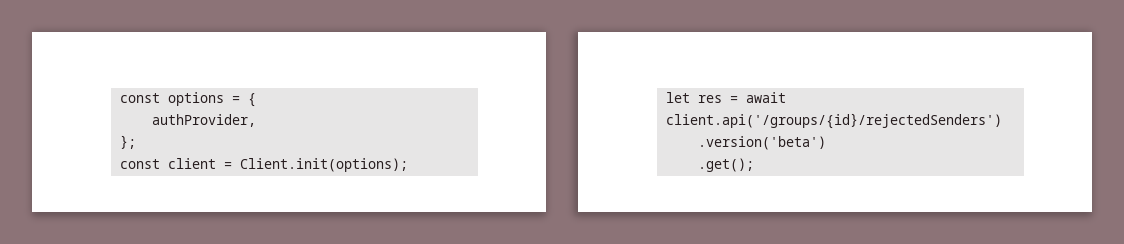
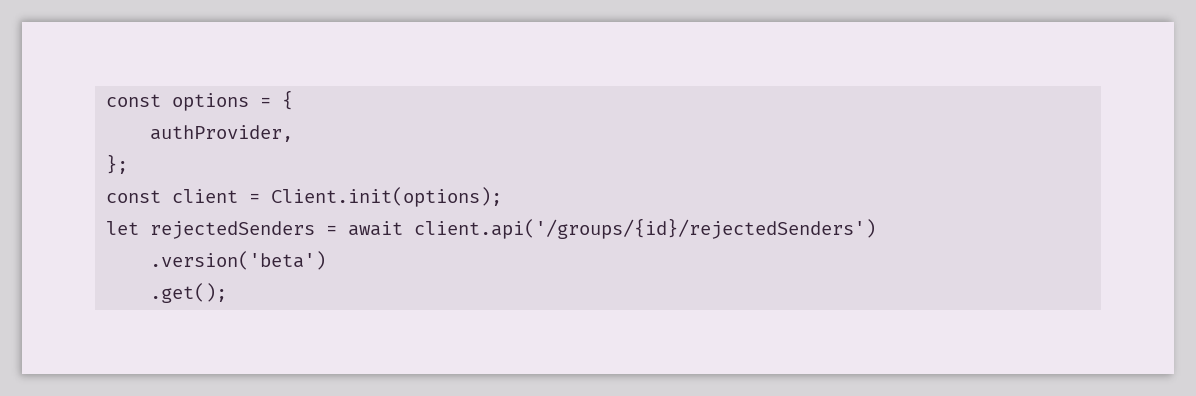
- let res = await client.api('/groups/{id}/rejectedSenders')
+ let rejectedSenders = await client.api('/groups/{id}/rejectedSenders')

